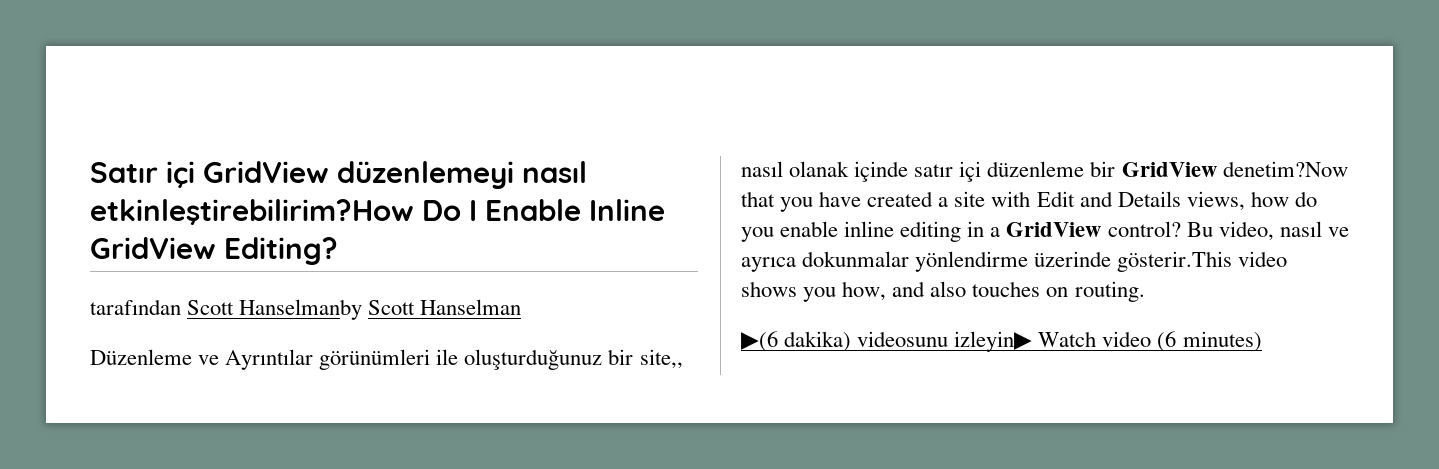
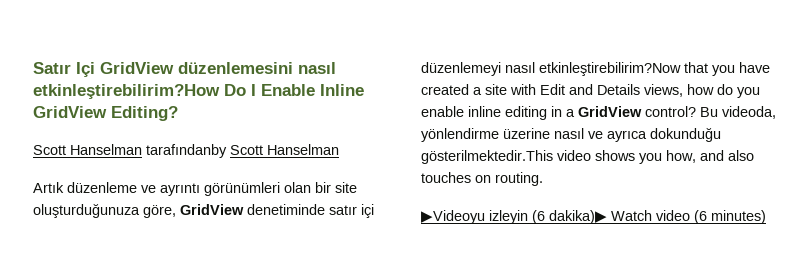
- Satır içi GridView düzenlemeyi nasıl etkinleştirebilirim?How Do I Enable Inline GridView Editing?
+ Satır Içi GridView düzenlemesini nasıl etkinleştirebilirim?How Do I Enable Inline GridView Editing?
- tarafından Scott Hanselmanby Scott Hanselman
+ Scott Hanselman tarafındanby Scott Hanselman
- Düzenleme ve Ayrıntılar görünümleri ile oluşturduğunuz bir site,, nasıl olanak içinde satır içi düzenleme bir GridView denetim?Now that you have created a site with Edit and Details views, how do you enable inline editing in a GridView control?
+ Artık düzenleme ve ayrıntı görünümleri olan bir site oluşturduğunuza göre, GridView denetiminde satır içi düzenlemeyi nasıl etkinleştirebilirim?Now that you have created a site with Edit and Details views, how do you enable inline editing in a GridView control?
- Bu video, nasıl ve ayrıca dokunmalar yönlendirme üzerinde gösterir.This video shows you how, and also touches on routing.
+ Bu videoda, yönlendirme üzerine nasıl ve ayrıca dokunduğu gösterilmektedir.This video shows you how, and also touches on routing.
- ▶(6 dakika) videosunu izleyin▶ Watch video (6 minutes)
+ ▶Videoyu izleyin (6 dakika)▶ Watch video (6 minutes)

